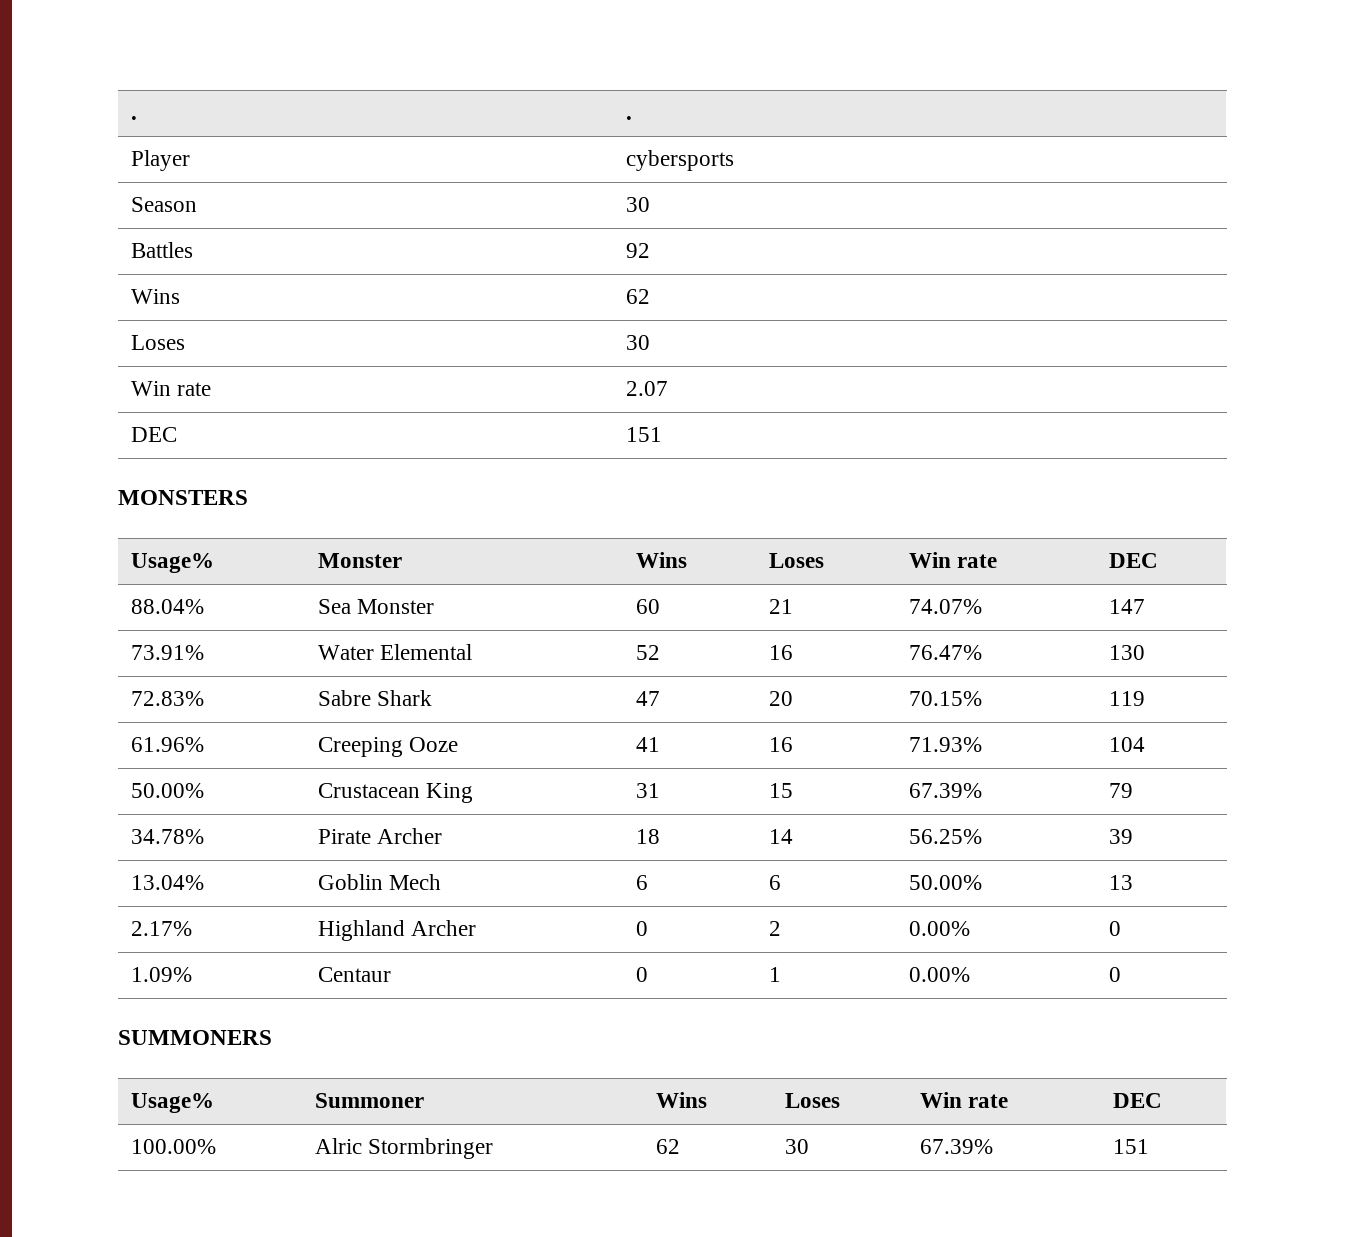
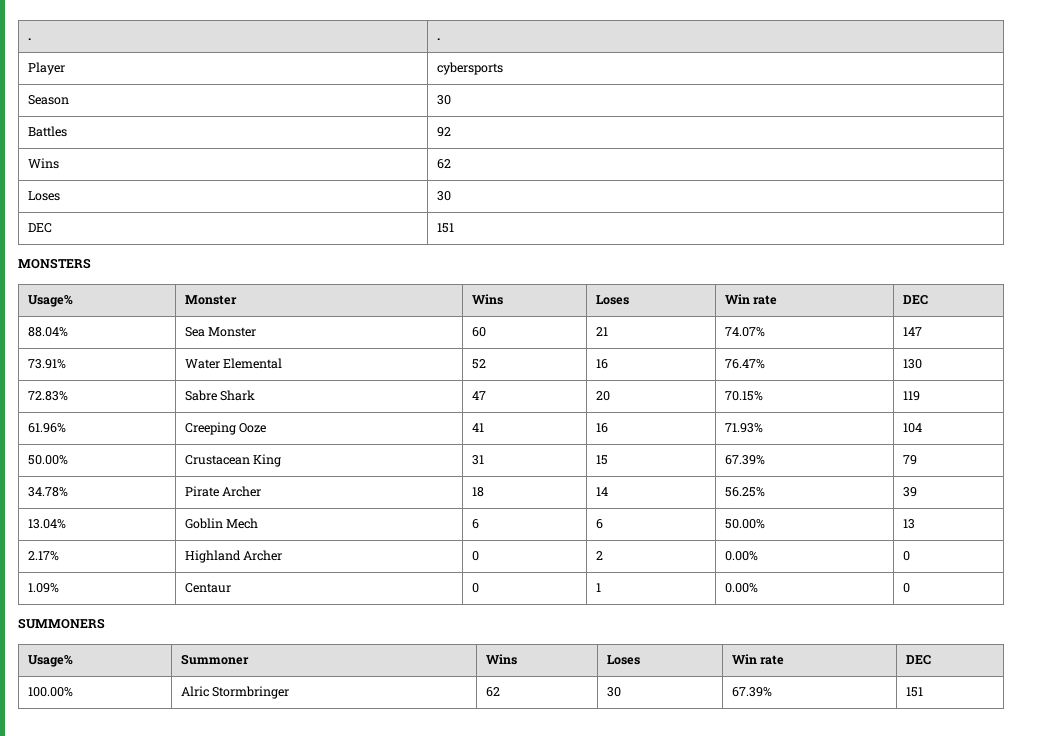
- Win rate | 2.07

